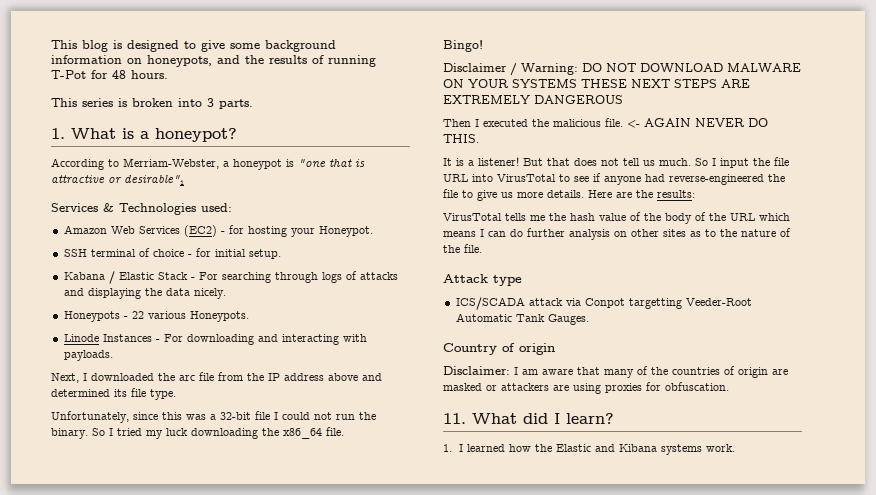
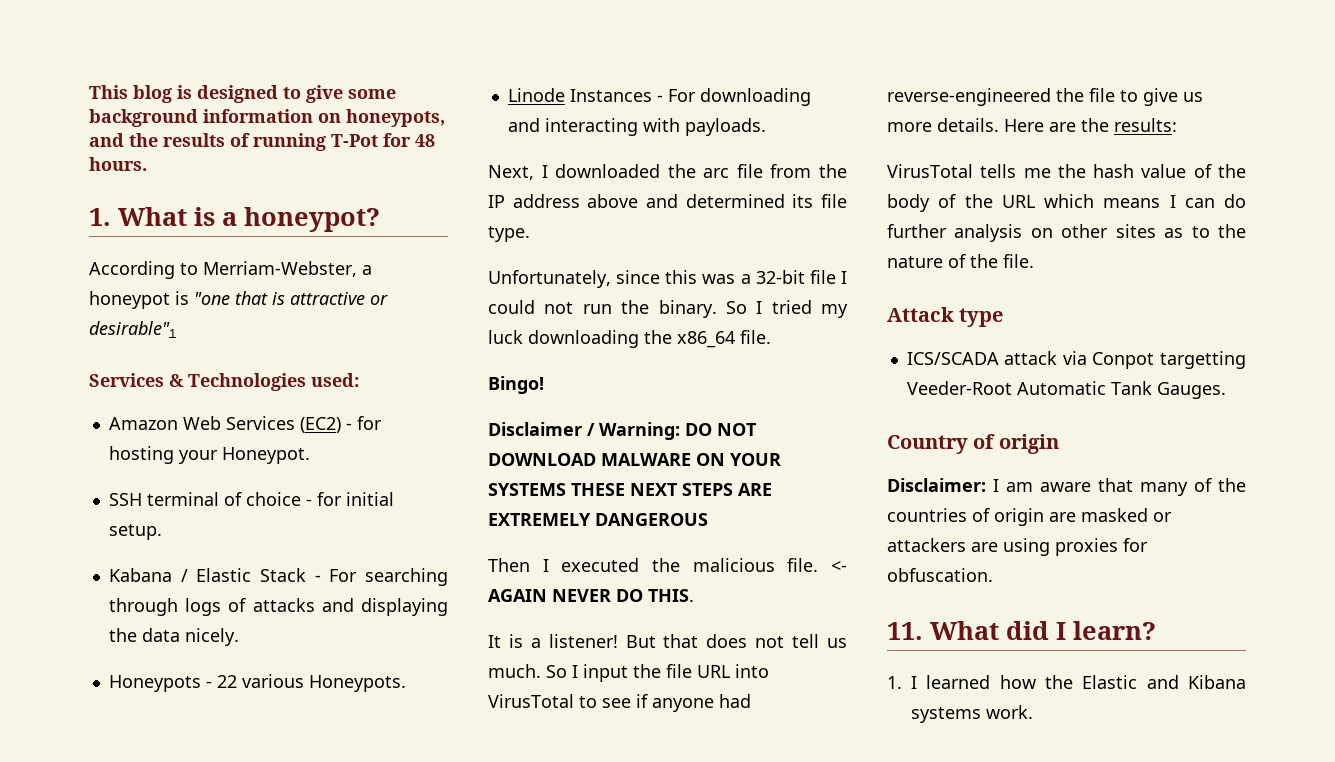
- This series is broken into 3 parts.

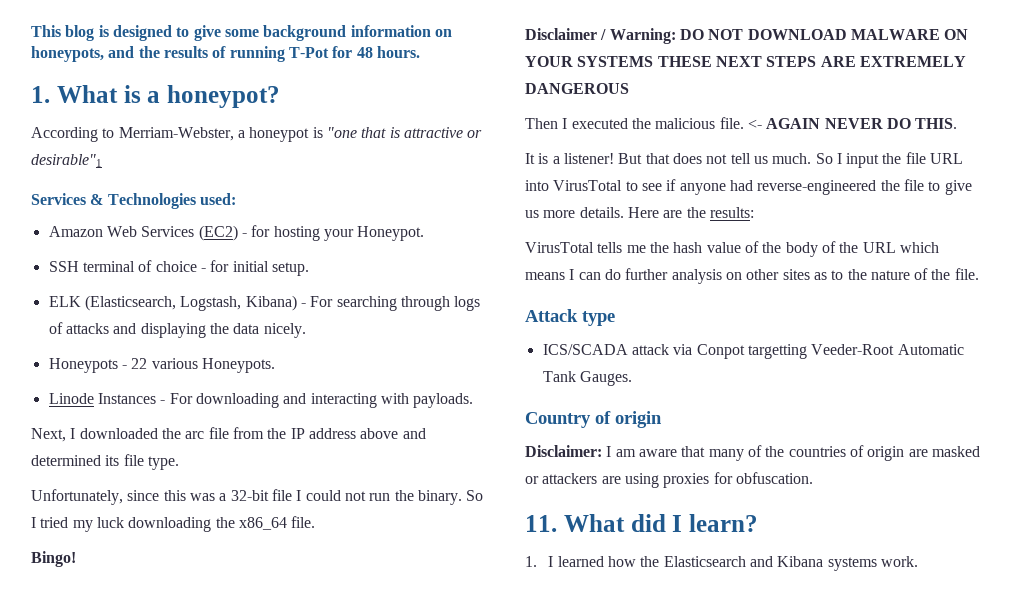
- Kabana / Elastic Stack - For searching through logs of attacks and displaying the data nicely.
+ ELK (Elasticsearch, Logstash, Kibana) - For searching through logs of attacks and displaying the data nicely.
- 1. I learned how the Elastic and Kibana systems work.
+ 1. I learned how the Elasticsearch and Kibana systems work.

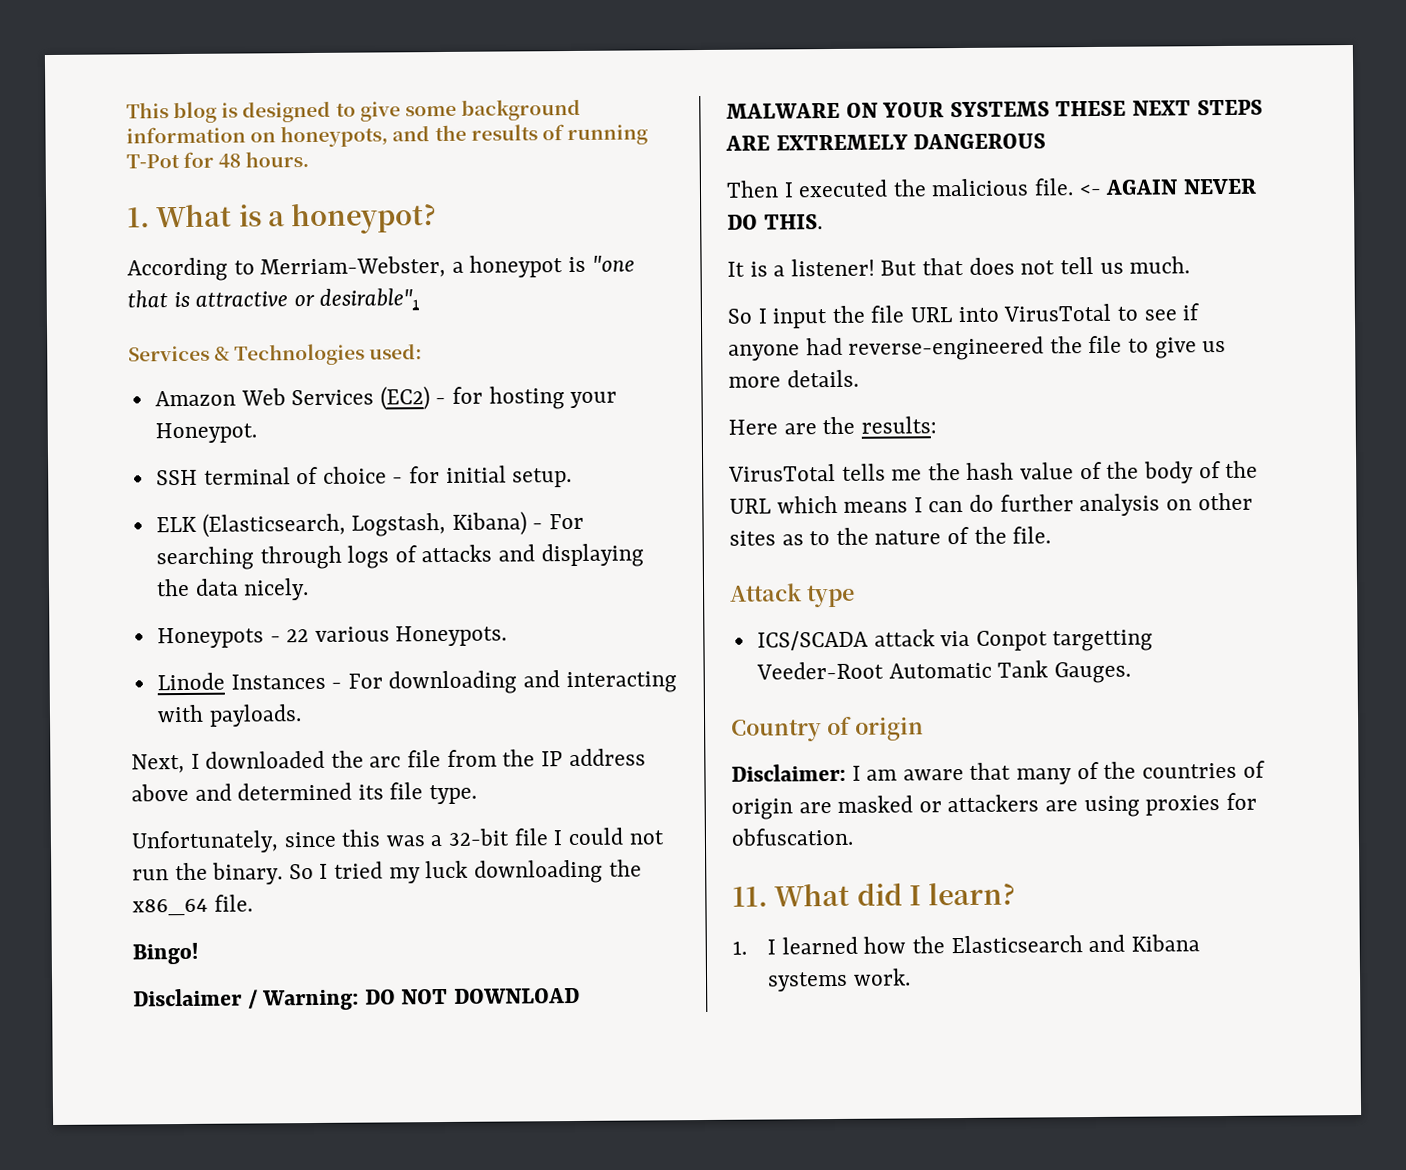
- But that does not tell us much. So I input the file URL into VirusTotal to see if anyone had reverse-engineered the file to give us more details. Here are the results:
+ But that does not tell us much.
+ So I input the file URL into VirusTotal to see if anyone had reverse-engineered the file to give us more details.
+ Here are the results:

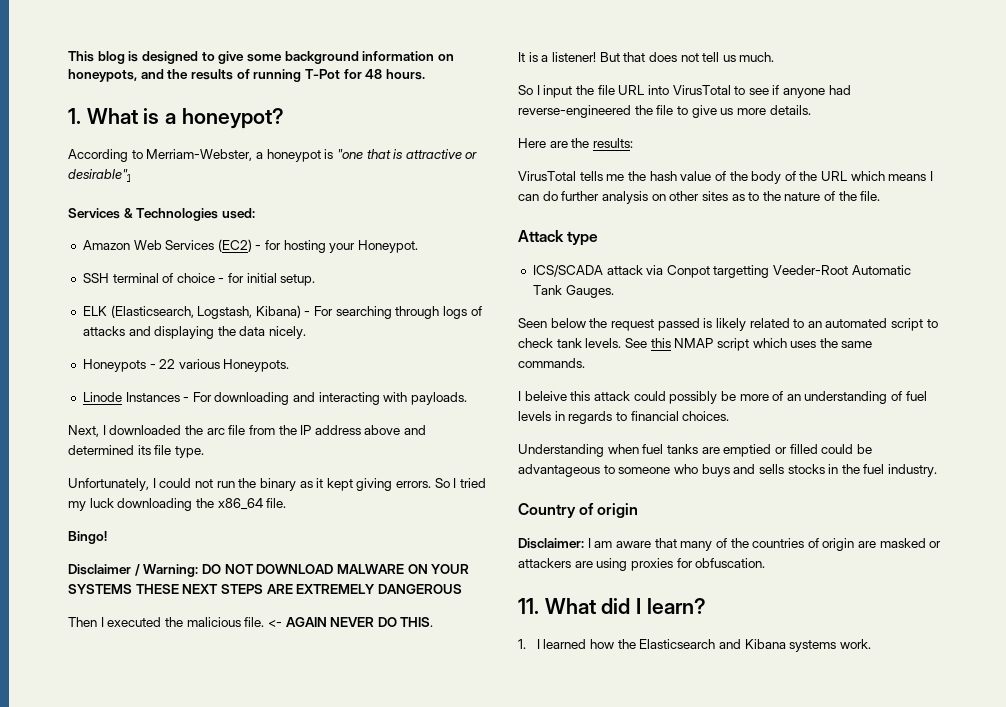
- Unfortunately, since this was a 32-bit file I could not run the binary.
+ Unfortunately, I could not run the binary as it kept giving errors.
+ Seen below the request passed is likely related to an automated script to check tank levels. See this NMAP script which uses the same commands.
+ I beleive this attack could possibly be more of an understanding of fuel levels in regards to financial choices.
+ Understanding when fuel tanks are emptied or filled could be advantageous to someone who buys and sells stocks in the fuel industry.

